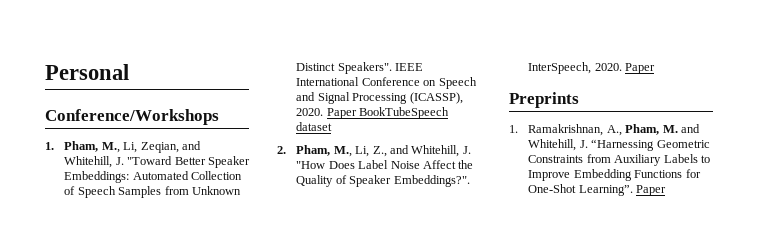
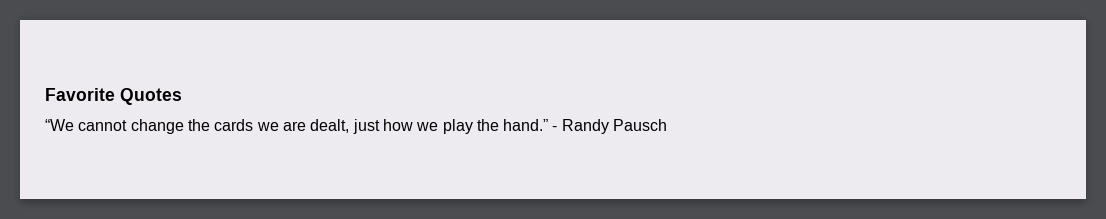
- Personal
- Conference/Workshops
- 1. Pham, M., Li, Zeqian, and Whitehill, J. "Toward Better Speaker Embeddings: Automated Collection of Speech Samples from Unknown Distinct Speakers". IEEE International Conference on Speech and Signal Processing (ICASSP), 2020. Paper BookTubeSpeech dataset
- 2. Pham, M., Li, Z., and Whitehill, J. "How Does Label Noise Affect the Quality of Speaker Embeddings?". InterSpeech, 2020. Paper
- Preprints
- 1. Ramakrishnan, A., Pham, M. and Whitehill, J. “Harnessing Geometric Constraints from Auxiliary Labels to Improve Embedding Functions for One-Shot Learning”. Paper
+ Favorite Quotes
+ “We cannot change the cards we are dealt, just how we play the hand.” - Randy Pausch

